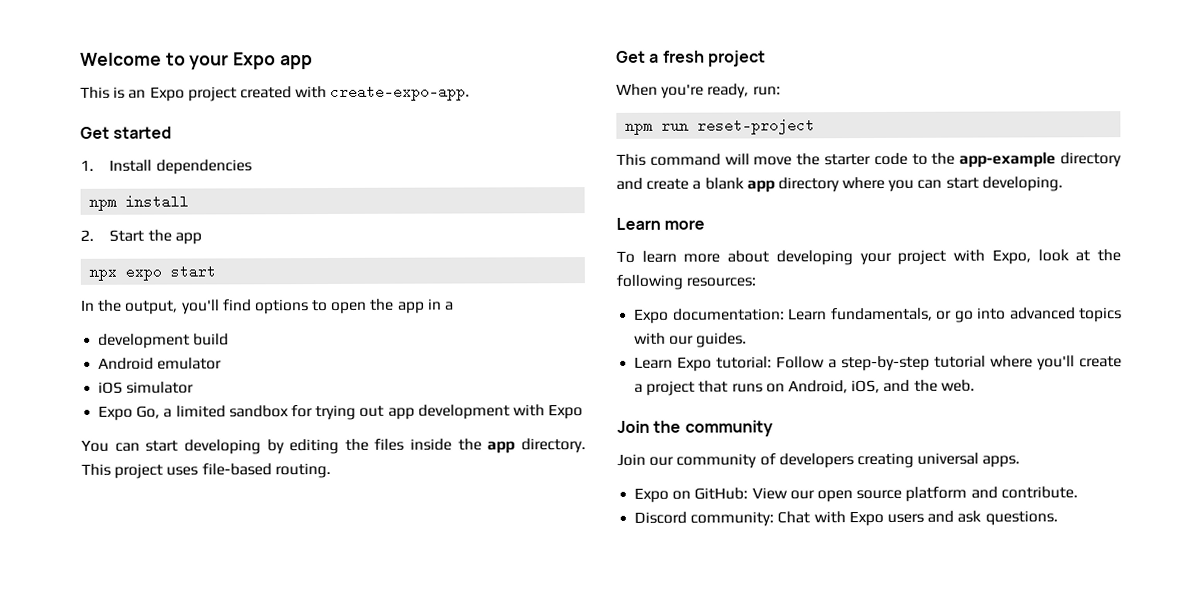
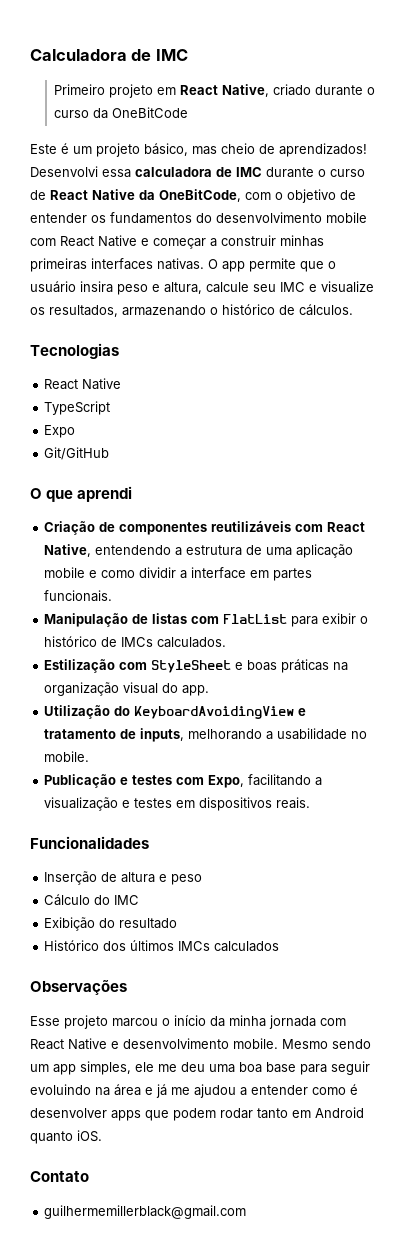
- Welcome to your Expo app
- This is an Expo project created with create-expo-app.
- Get started
- 1. Install dependencies
- npm install
- 2. Start the app
- npx expo start
- In the output, you'll find options to open the app in a
- development build
- Android emulator
- iOS simulator
- Expo Go, a limited sandbox for trying out app development with Expo
- You can start developing by editing the files inside the app directory. This project uses file-based routing.
- Get a fresh project
- When you're ready, run:
- npm run reset-project
- This command will move the starter code to the app-example directory and create a blank app directory where you can start developing.
- Learn more
- To learn more about developing your project with Expo, look at the following resources:
- Expo documentation: Learn fundamentals, or go into advanced topics with our guides.
- Learn Expo tutorial: Follow a step-by-step tutorial where you'll create a project that runs on Android, iOS, and the web.
- Join the community
- Join our community of developers creating universal apps.
- Expo on GitHub: View our open source platform and contribute.
- Discord community: Chat with Expo users and ask questions.
+ Calculadora de IMC
+ Primeiro projeto em React Native, criado durante o curso da OneBitCode
+ Este é um projeto básico, mas cheio de aprendizados! Desenvolvi essa calculadora de IMC durante o curso de React Native da OneBitCode, com o objetivo de entender os fundamentos do desenvolvimento mobile com React Native e começar a construir minhas primeiras interfaces nativas. O app permite que o usuário insira peso e altura, calcule seu IMC e visualize os resultados, armazenando o histórico de cálculos.
+ Tecnologias
+ React Native
+ TypeScript
+ Expo
+ Git/GitHub
+ O que aprendi
+ Criação de componentes reutilizáveis com React Native, entendendo a estrutura de uma aplicação mobile e como dividir a interface em partes funcionais.
+ Manipulação de listas com FlatList para exibir o histórico de IMCs calculados.
+ Estilização com StyleSheet e boas práticas na organização visual do app.
+ Utilização do KeyboardAvoidingView e tratamento de inputs, melhorando a usabilidade no mobile.
+ Publicação e testes com Expo, facilitando a visualização e testes em dispositivos reais.
+ Funcionalidades
+ Inserção de altura e peso
+ Cálculo do IMC
+ Exibição do resultado
+ Histórico dos últimos IMCs calculados
+ Observações
+ Esse projeto marcou o início da minha jornada com React Native e desenvolvimento mobile. Mesmo sendo um app simples, ele me deu uma boa base para seguir evoluindo na área e já me ajudou a entender como é desenvolver apps que podem rodar tanto em Android quanto iOS.
+ Contato
+ guilhermemillerblack@gmail.com

